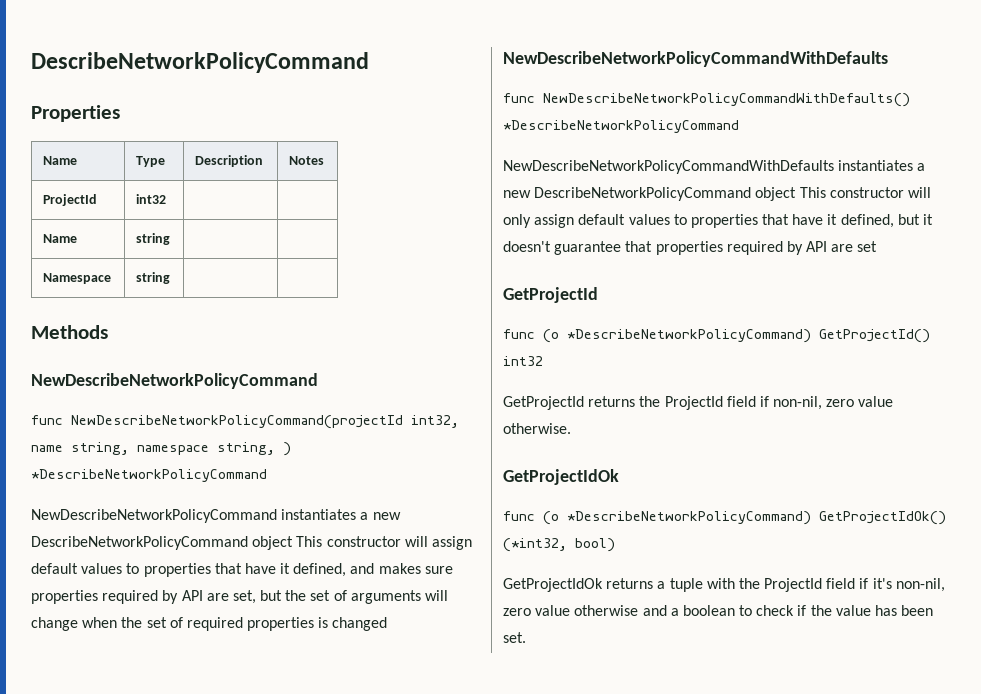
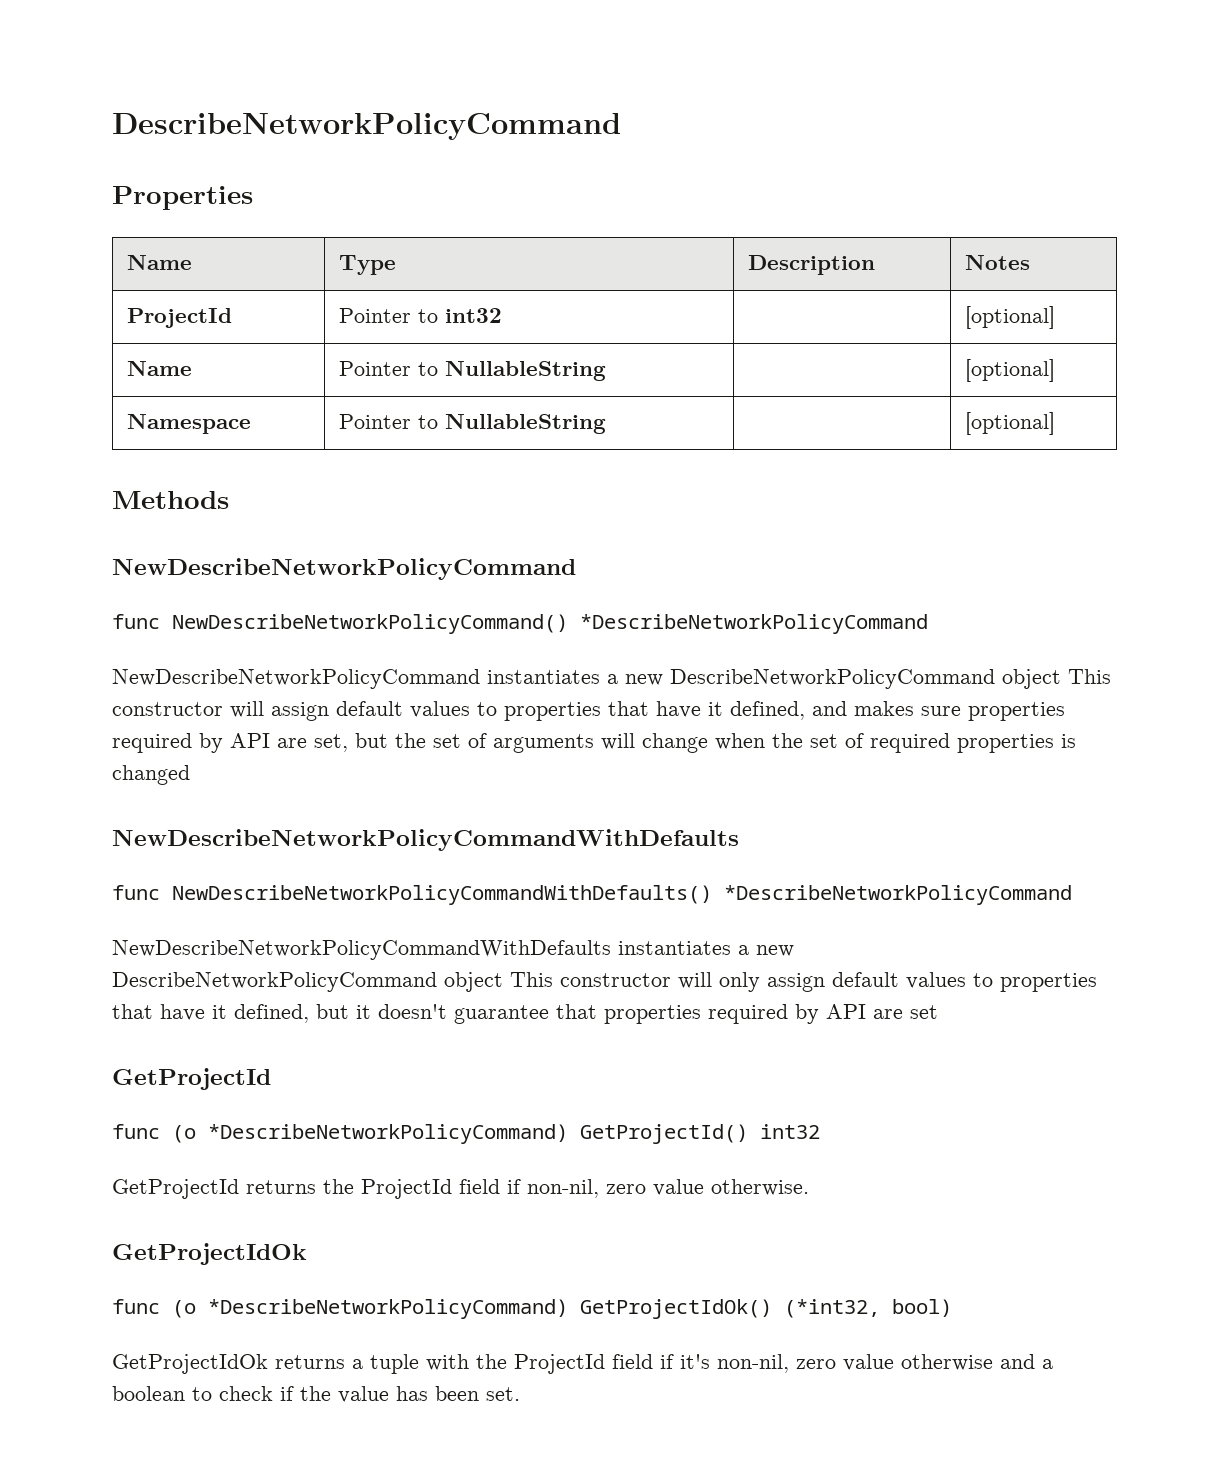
- ProjectId | int32 | |
- Name | string | |
- Namespace | string | |
+ ProjectId | Pointer to int32 | | [optional]
+ Name | Pointer to NullableString | | [optional]
+ Namespace | Pointer to NullableString | | [optional]
  Methods
  NewDescribeNetworkPolicyCommand
- func NewDescribeNetworkPolicyCommand(projectId int32, name string, namespace string, ) *DescribeNetworkPolicyCommand
+ func NewDescribeNetworkPolicyCommand() *DescribeNetworkPolicyCommand

